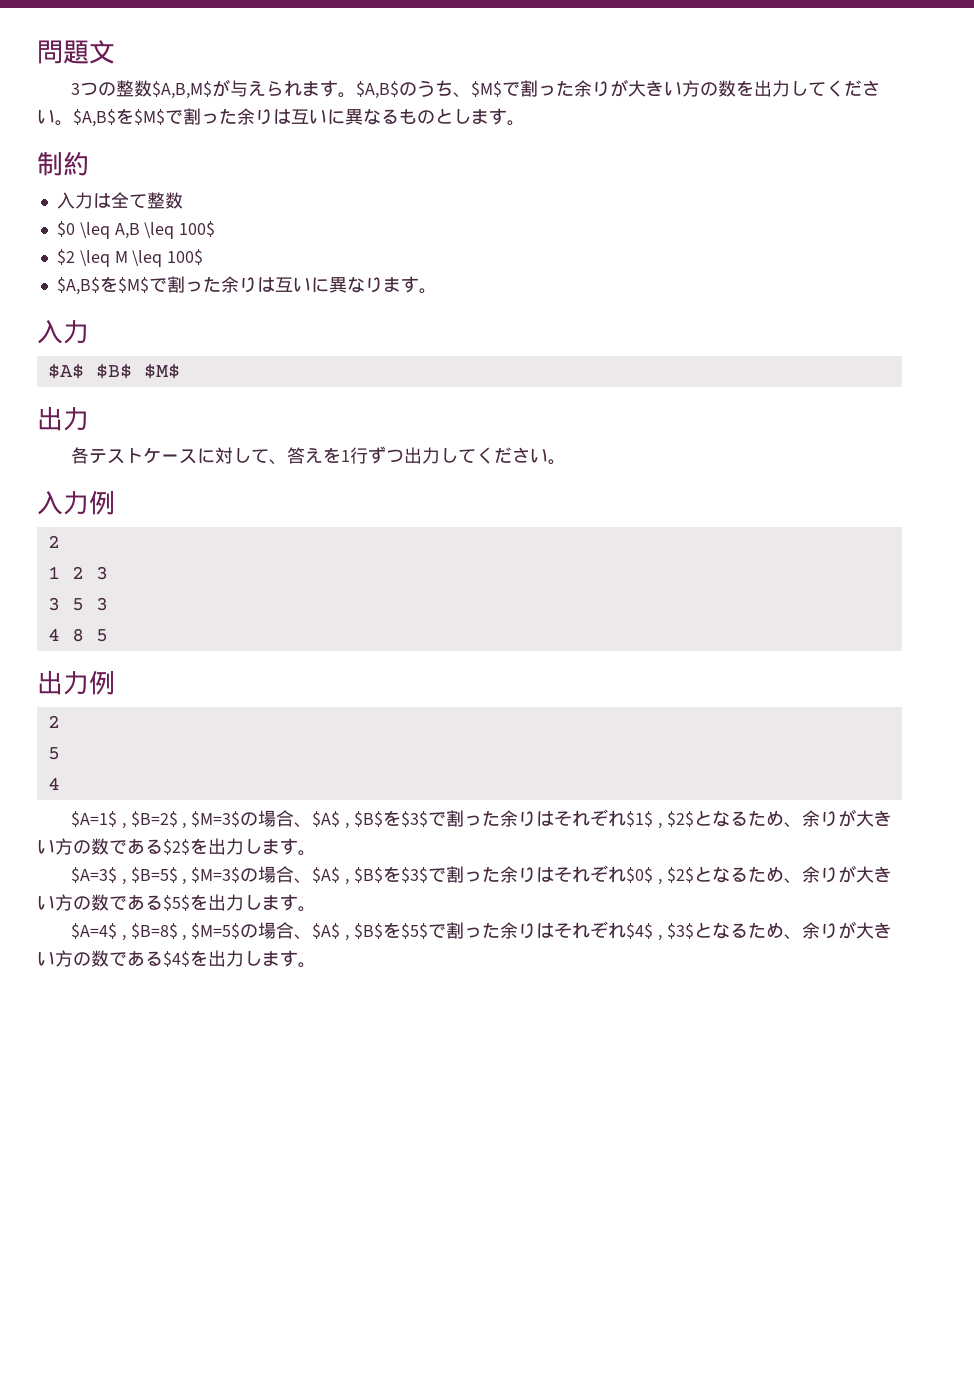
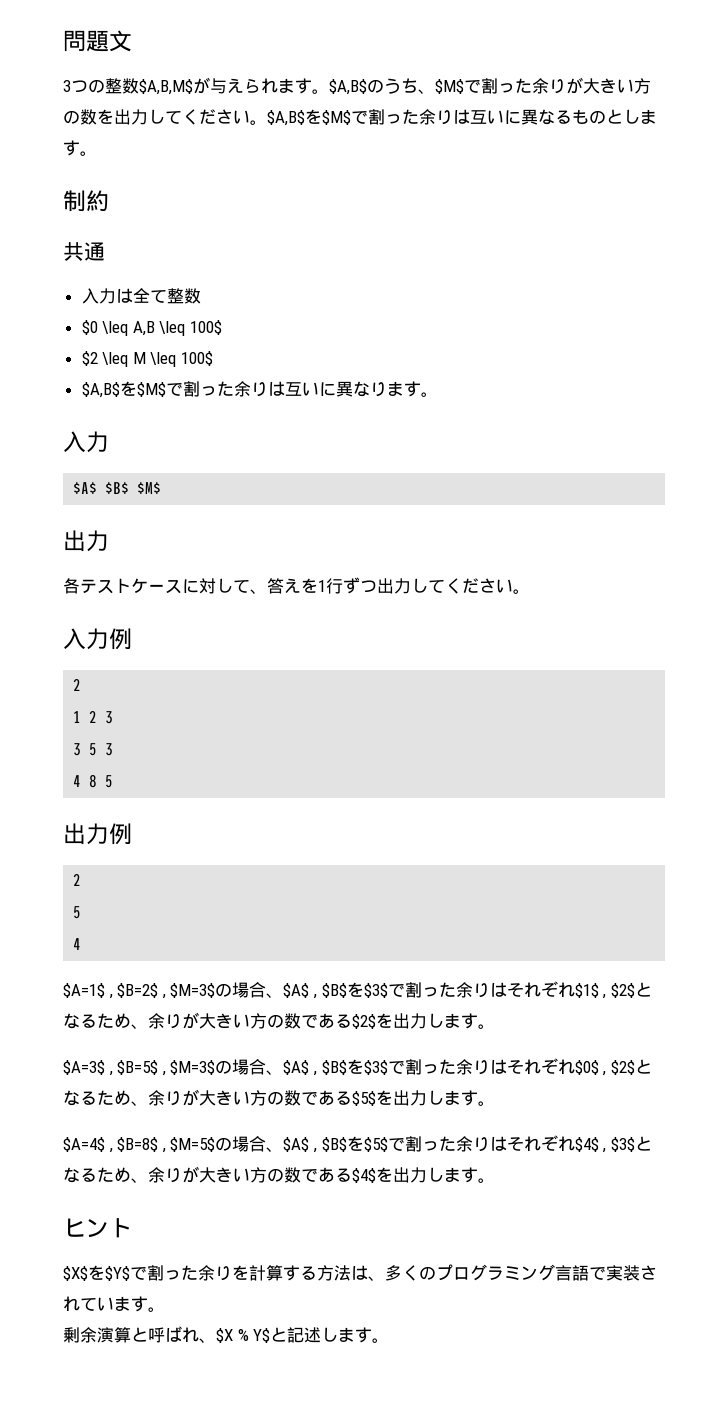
+ 共通
+ ヒント
+ $X$を$Y$で割った余りを計算する方法は、多くのプログラミング言語で実装されています。
+ 剰余演算と呼ばれ、$X % Y$と記述します。

